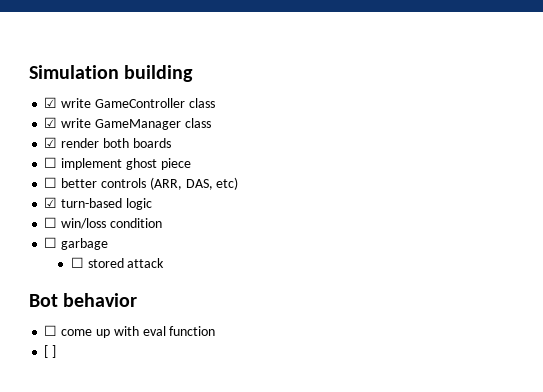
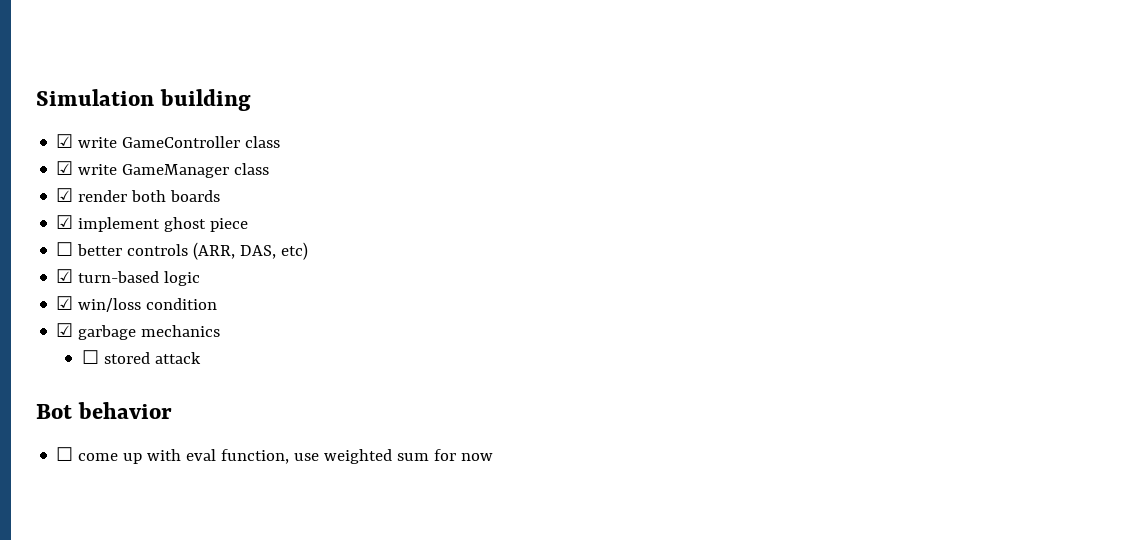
- ☐ implement ghost piece
+ ☑ implement ghost piece
- ☐ win/loss condition
+ ☑ win/loss condition
- ☐ garbage
+ ☑ garbage mechanics
- ☐ come up with eval function
- [ ]
+ ☐ come up with eval function, use weighted sum for now

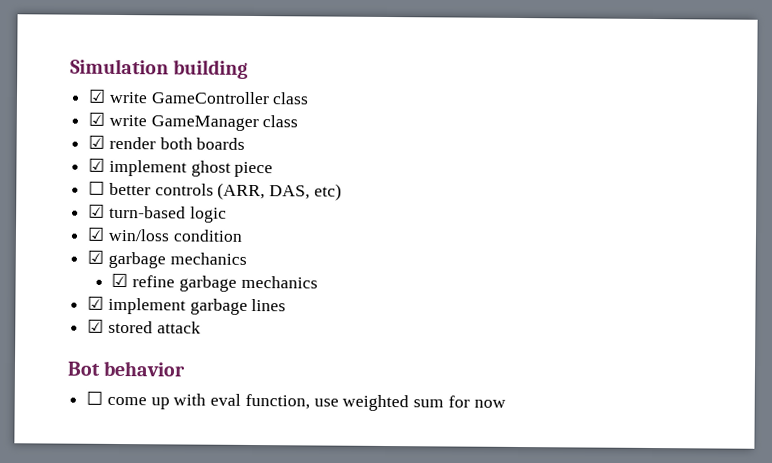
- ☐ stored attack
+ ☑ refine garbage mechanics
+ ☑ implement garbage lines
+ ☑ stored attack

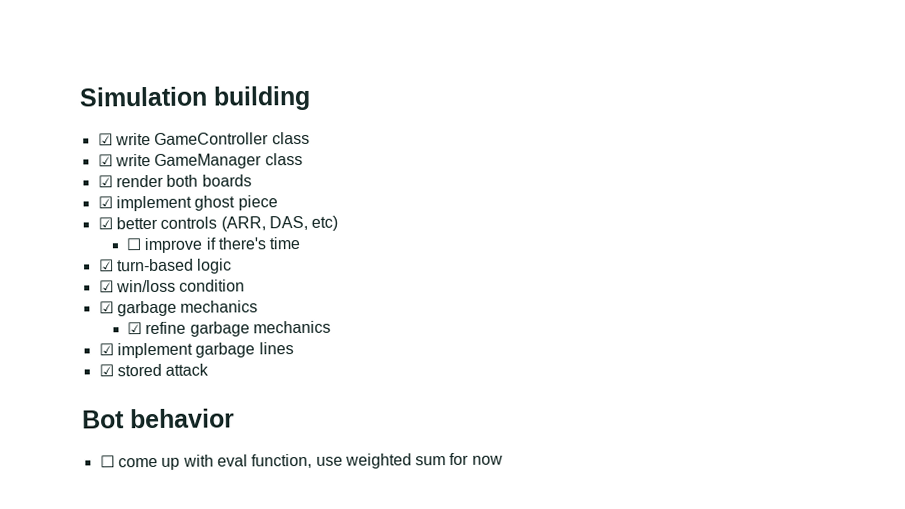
- ☐ better controls (ARR, DAS, etc)
+ ☑ better controls (ARR, DAS, etc)
+ ☐ improve if there's time

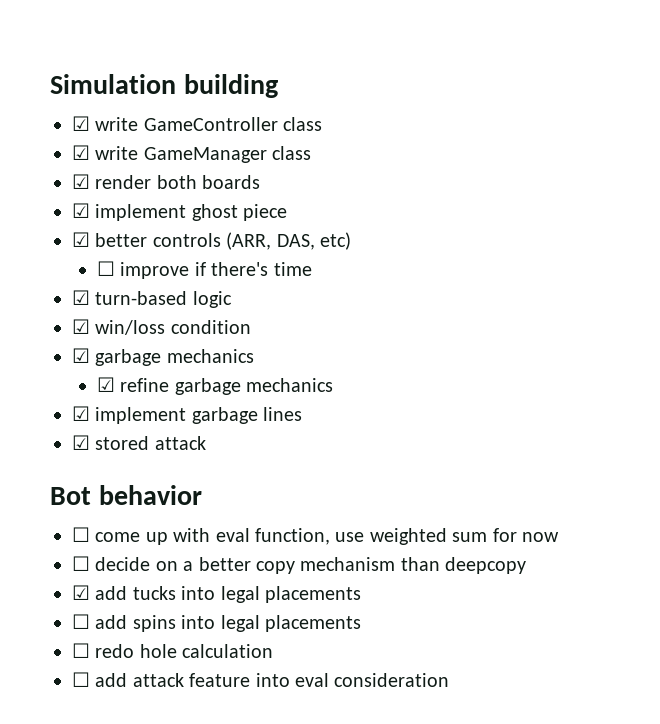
+ ☐ decide on a better copy mechanism than deepcopy
+ ☑ add tucks into legal placements
+ ☐ add spins into legal placements
+ ☐ redo hole calculation
+ ☐ add attack feature into eval consideration

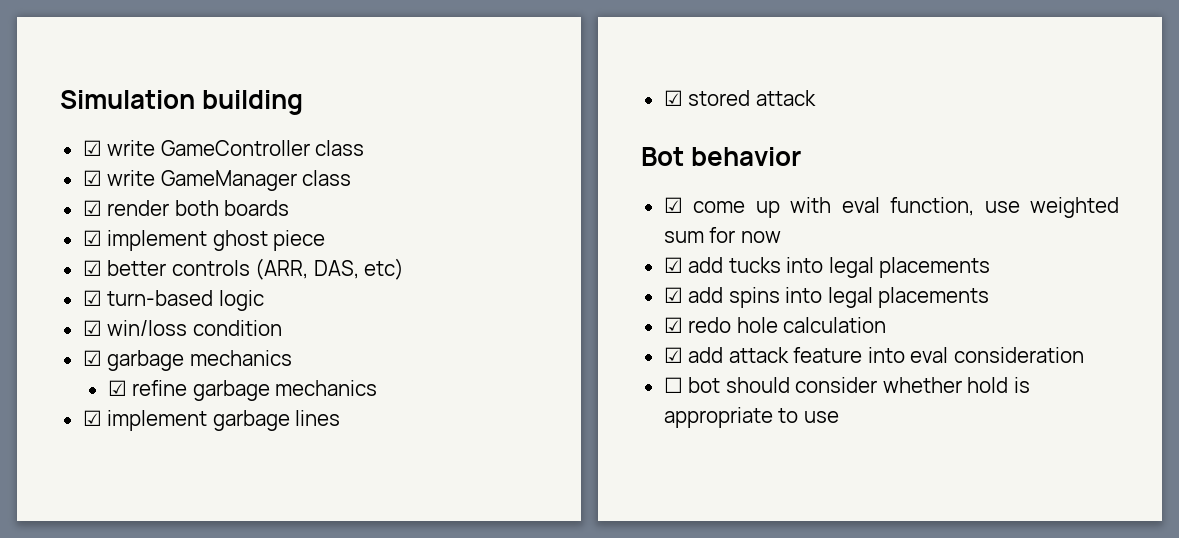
- ☐ improve if there's time
- ☐ come up with eval function, use weighted sum for now
+ ☑ come up with eval function, use weighted sum for now
- ☐ decide on a better copy mechanism than deepcopy
- ☐ add spins into legal placements
+ ☑ add spins into legal placements
- ☐ redo hole calculation
+ ☑ redo hole calculation
- ☐ add attack feature into eval consideration
+ ☑ add attack feature into eval consideration
+ ☐ bot should consider whether hold is appropriate to use

